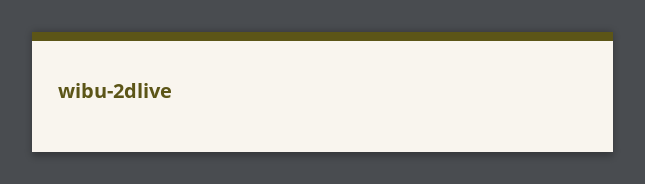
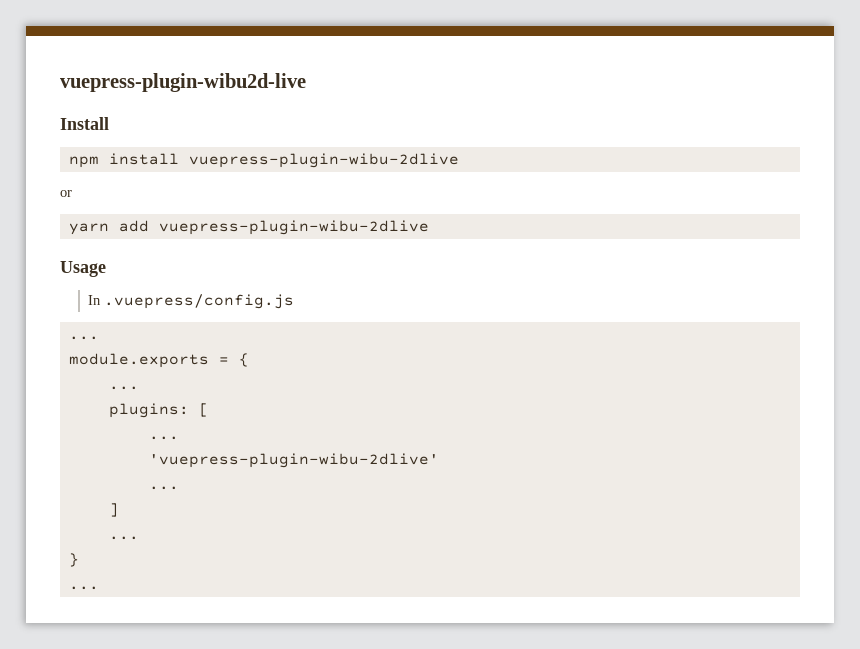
- wibu-2dlive
+ vuepress-plugin-wibu2d-live
+ Install
+ npm install vuepress-plugin-wibu-2dlive
+ or
+ yarn add vuepress-plugin-wibu-2dlive
+ Usage
+ In .vuepress/config.js
+ ...
+ module.exports = {
+ ...
+ plugins: [
+ ...
+ 'vuepress-plugin-wibu-2dlive'
+ ...
+ ]
+ ...
+ }
+ ...

